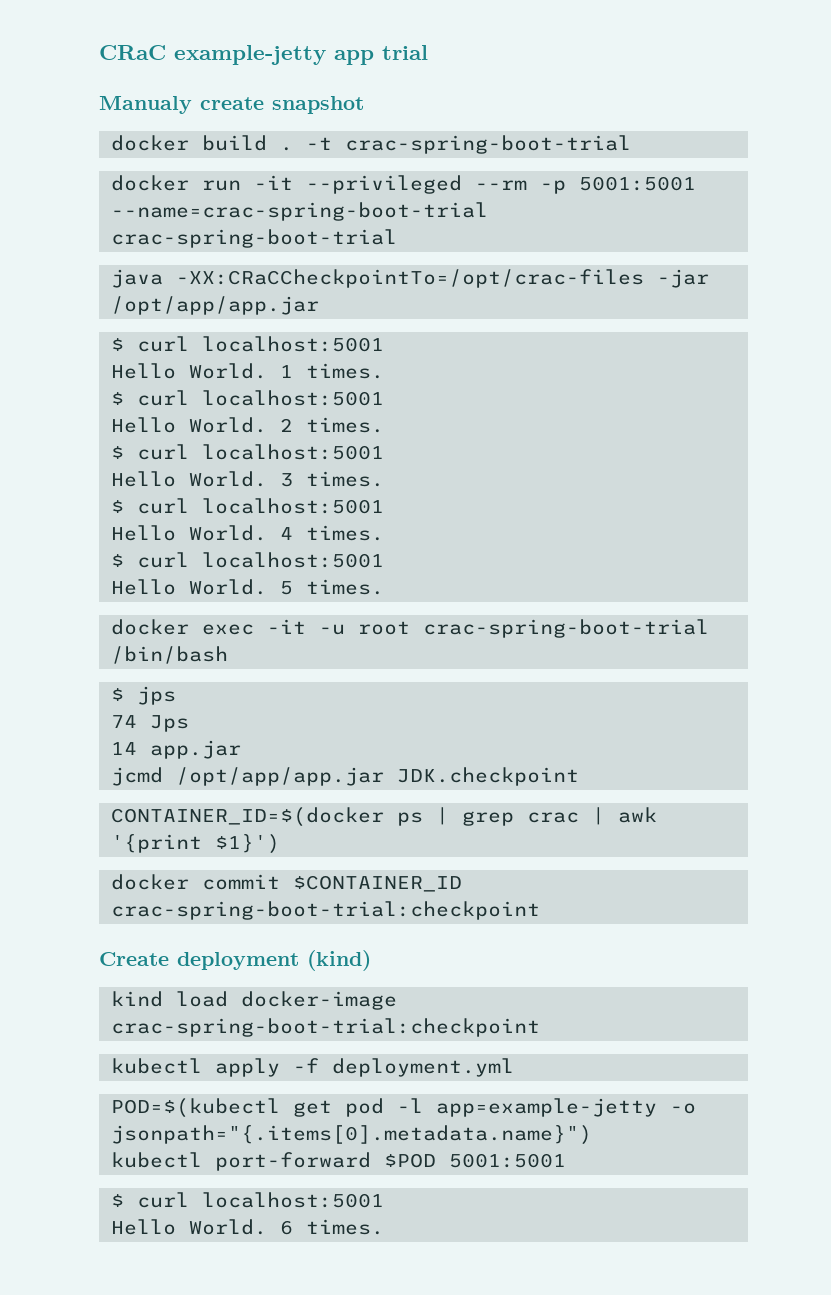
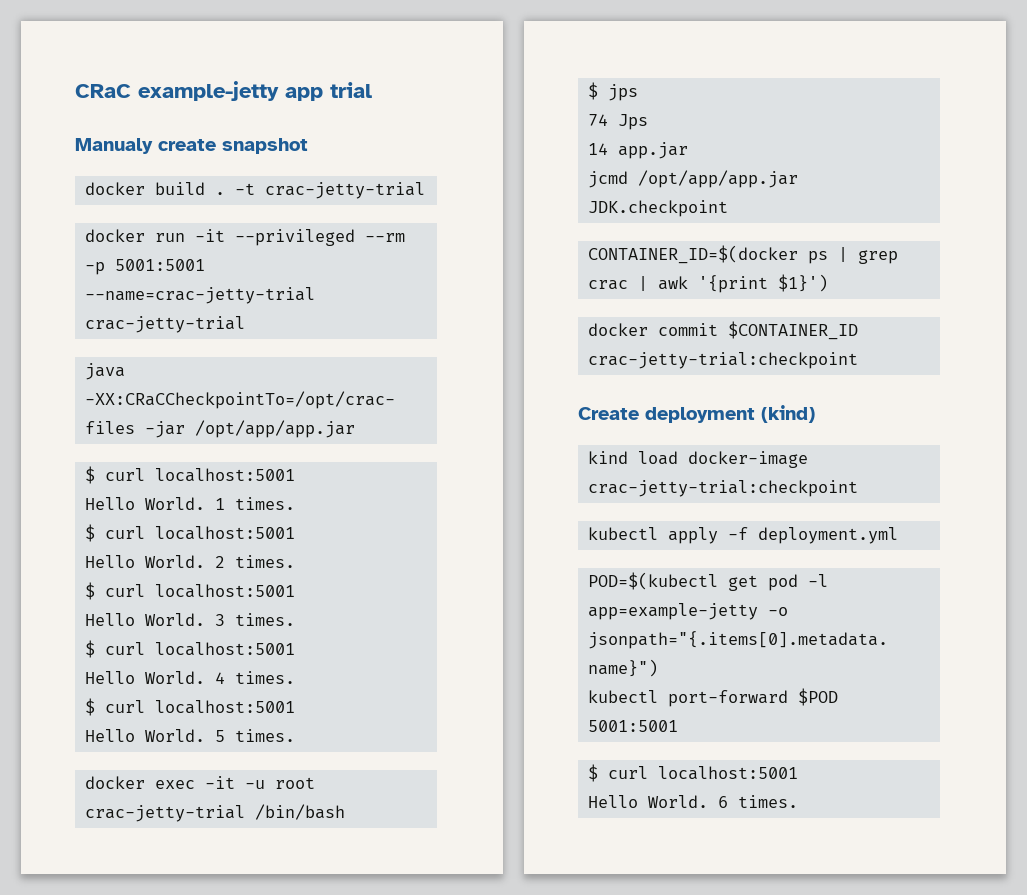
- -t crac-spring-boot-trial
+ -t crac-jetty-trial
- docker run -it --privileged --rm -p 5001:5001 --name=crac-spring-boot-trial crac-spring-boot-trial
+ docker run -it --privileged --rm -p 5001:5001 --name=crac-jetty-trial crac-jetty-trial
- docker exec -it -u root crac-spring-boot-trial /bin/bash
+ docker exec -it -u root crac-jetty-trial /bin/bash
- docker commit $CONTAINER_ID crac-spring-boot-trial:checkpoint
+ docker commit $CONTAINER_ID crac-jetty-trial:checkpoint
- kind load docker-image crac-spring-boot-trial:checkpoint
+ kind load docker-image crac-jetty-trial:checkpoint

